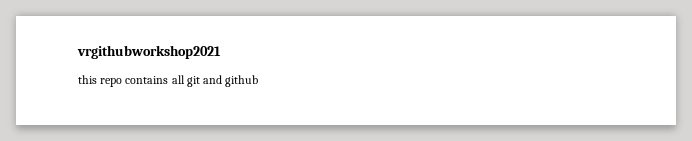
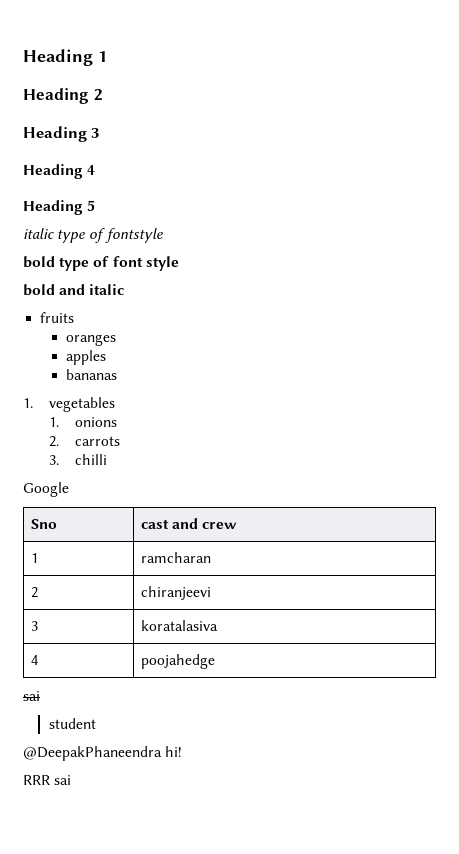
- vrgithubworkshop2021
- this repo contains all git and github
+ Heading 1
+ Heading 2
+ Heading 3
+ Heading 4
+ Heading 5
+ italic type of fontstyle
+ bold type of font style
+ bold and italic
+ fruits
+ oranges
+ apples
+ bananas
+ 1. vegetables
+ 1. onions
+ 2. carrots
+ 3. chilli
+ Google
+ Sno | cast and crew
+ 1 | ramcharan
+ 2 | chiranjeevi
+ 3 | koratalasiva
+ 4 | poojahedge
+ sai
+ student
+ @DeepakPhaneendra hi!
+ RRR sai

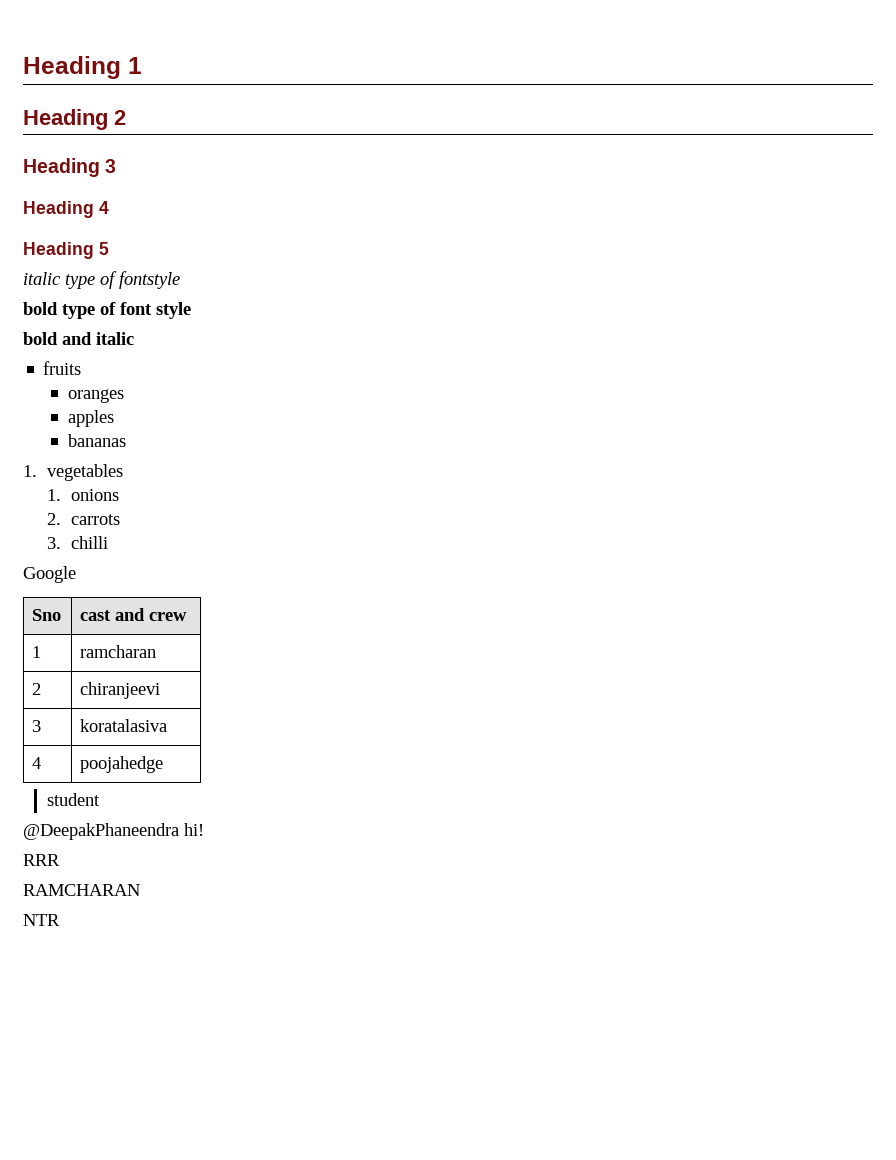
  4 | poojahedge
- sai
- RRR sai
+ RRR
+ RAMCHARAN
+ NTR

